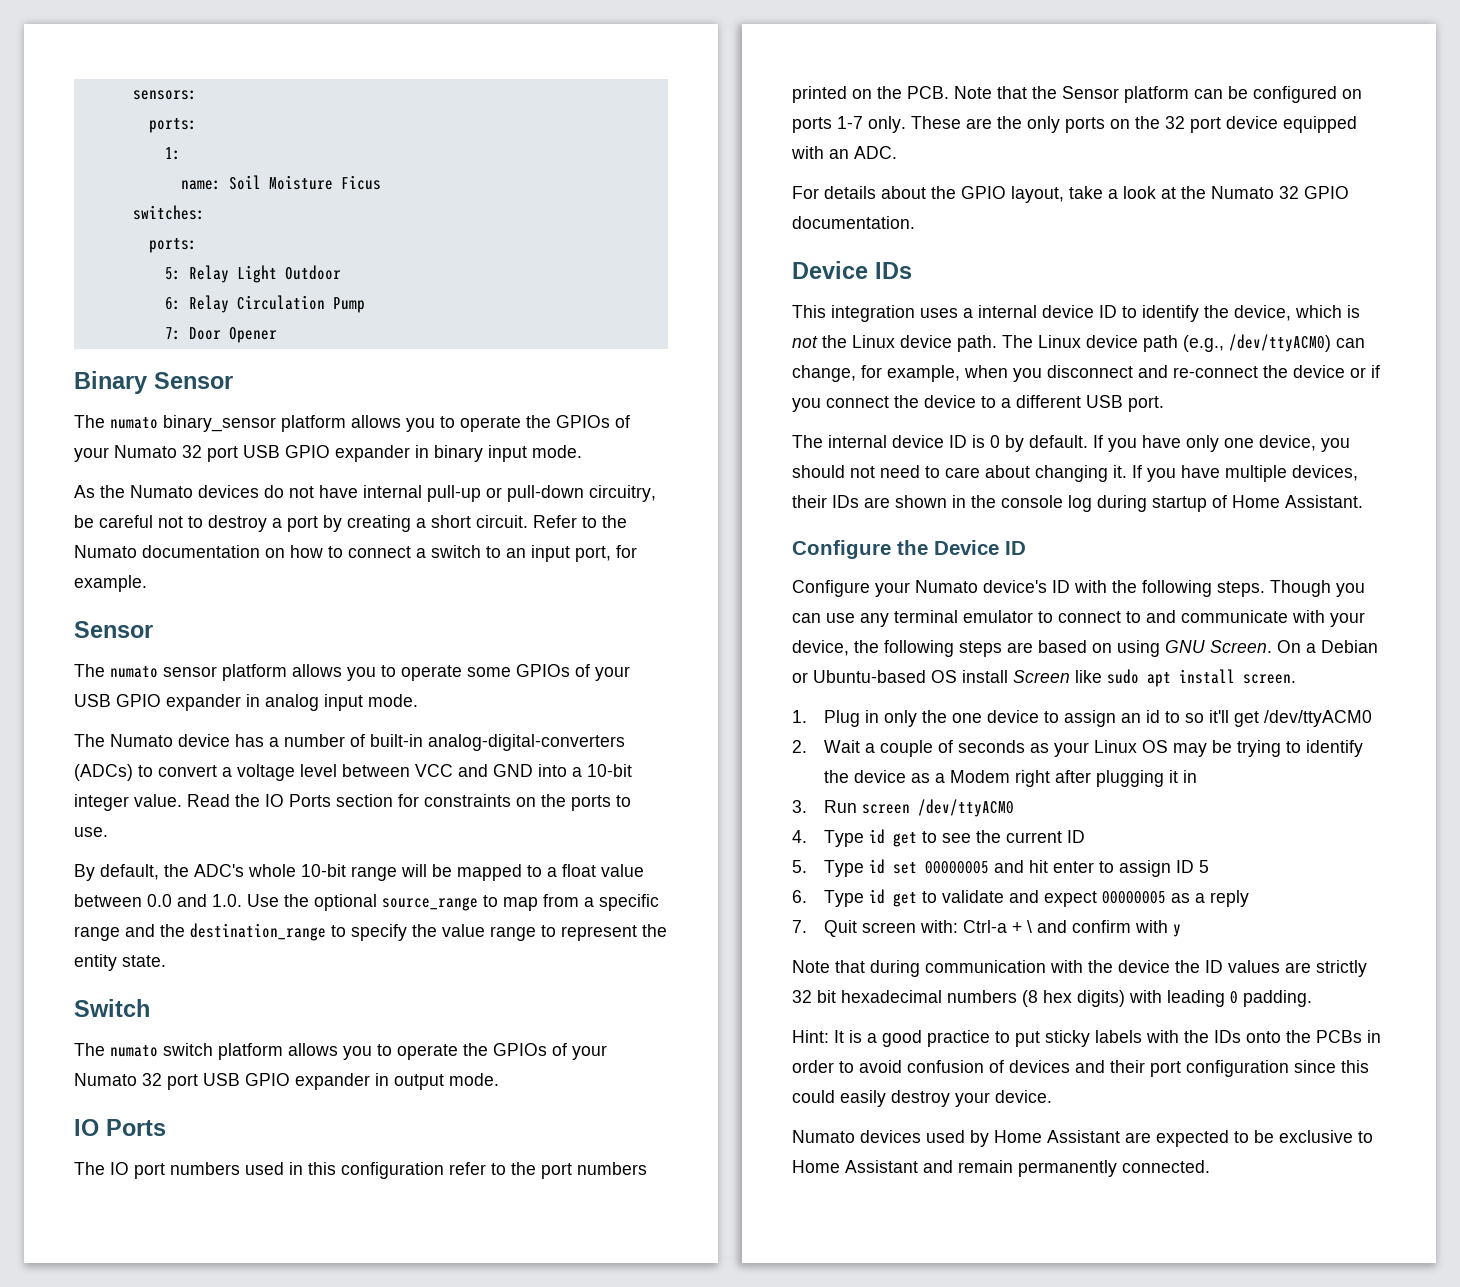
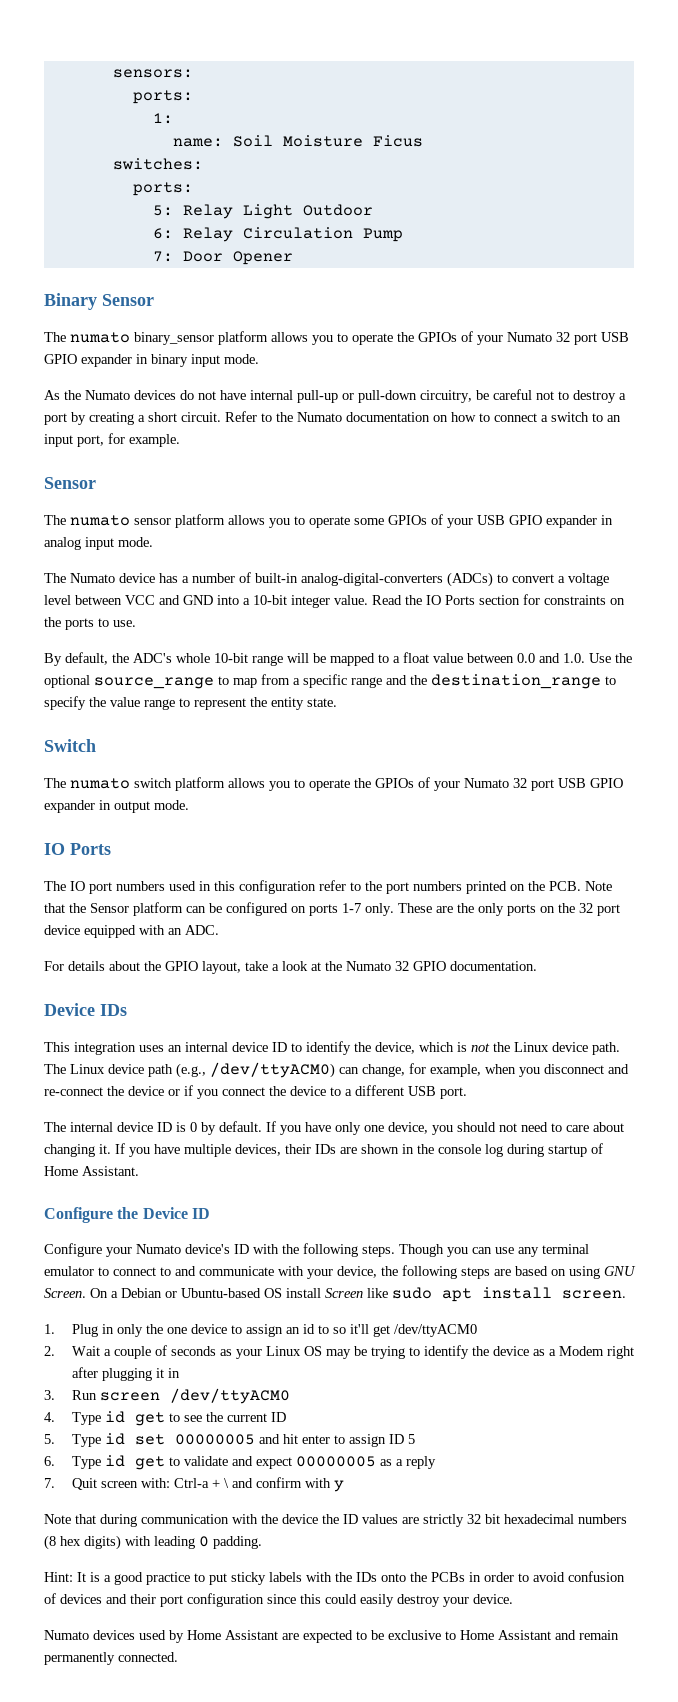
- This integration uses a internal device ID to identify the device, which is not the Linux device path.
+ This integration uses an internal device ID to identify the device, which is not the Linux device path.

